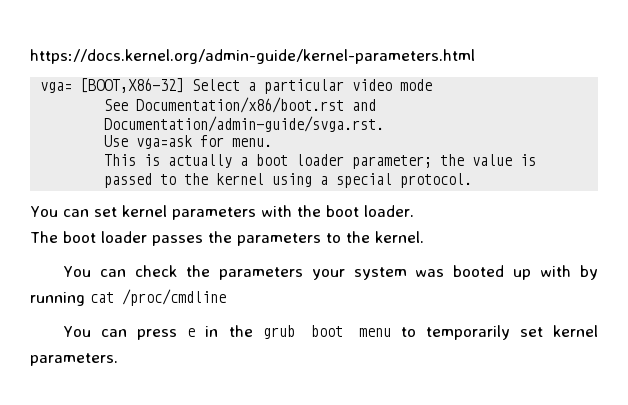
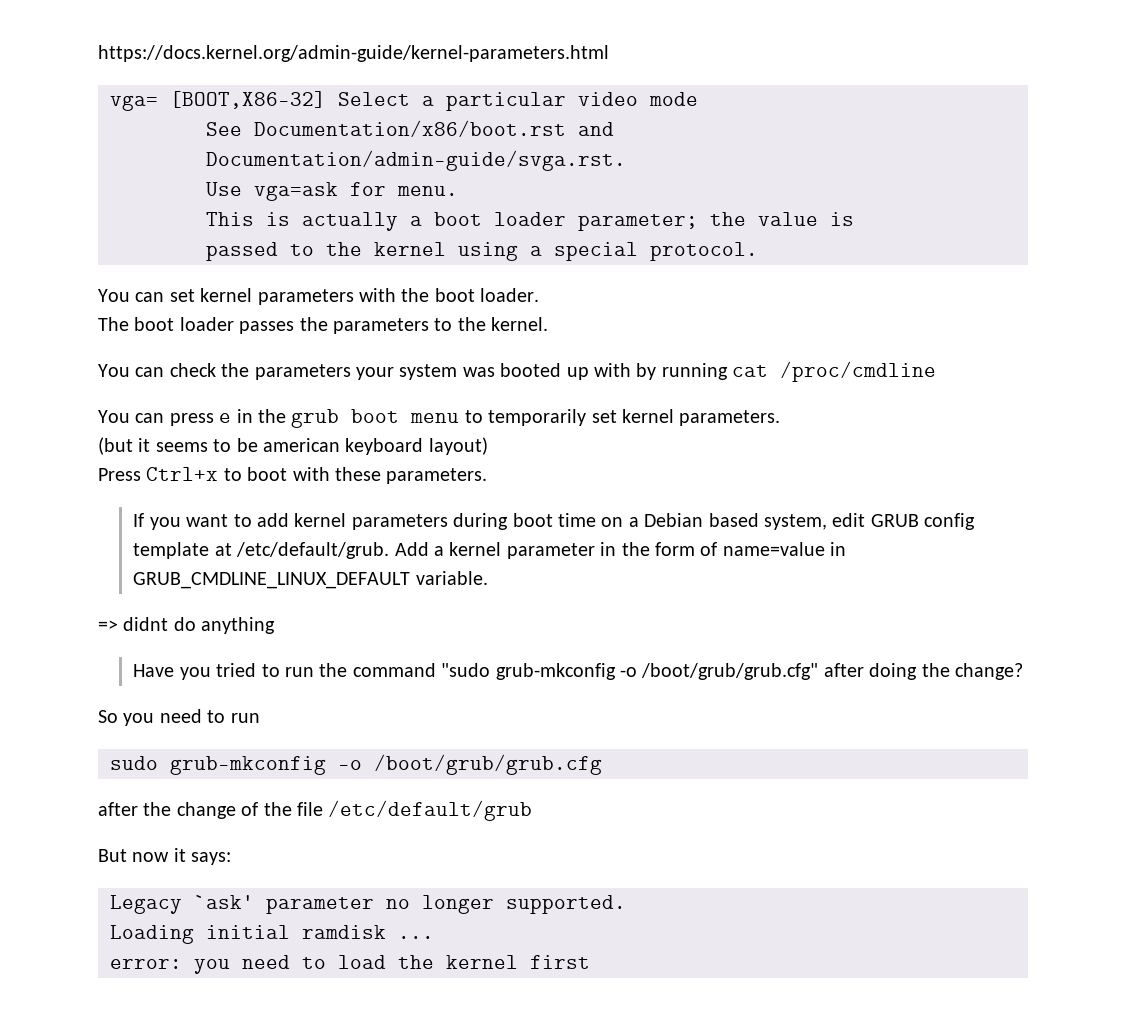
+ (but it seems to be american keyboard layout)
+ Press Ctrl+x to boot with these parameters.
+ If you want to add kernel parameters during boot time on a Debian based system, edit GRUB config template at /etc/default/grub. Add a kernel parameter in the form of name=value in GRUB_CMDLINE_LINUX_DEFAULT variable.
+ => didnt do anything
+ Have you tried to run the command "sudo grub-mkconfig -o /boot/grub/grub.cfg" after doing the change?
+ So you need to run
+ sudo grub-mkconfig -o /boot/grub/grub.cfg
+ after the change of the file /etc/default/grub
+ But now it says:
+ Legacy `ask' parameter no longer supported.
+ Loading initial ramdisk ...
+ error: you need to load the kernel first

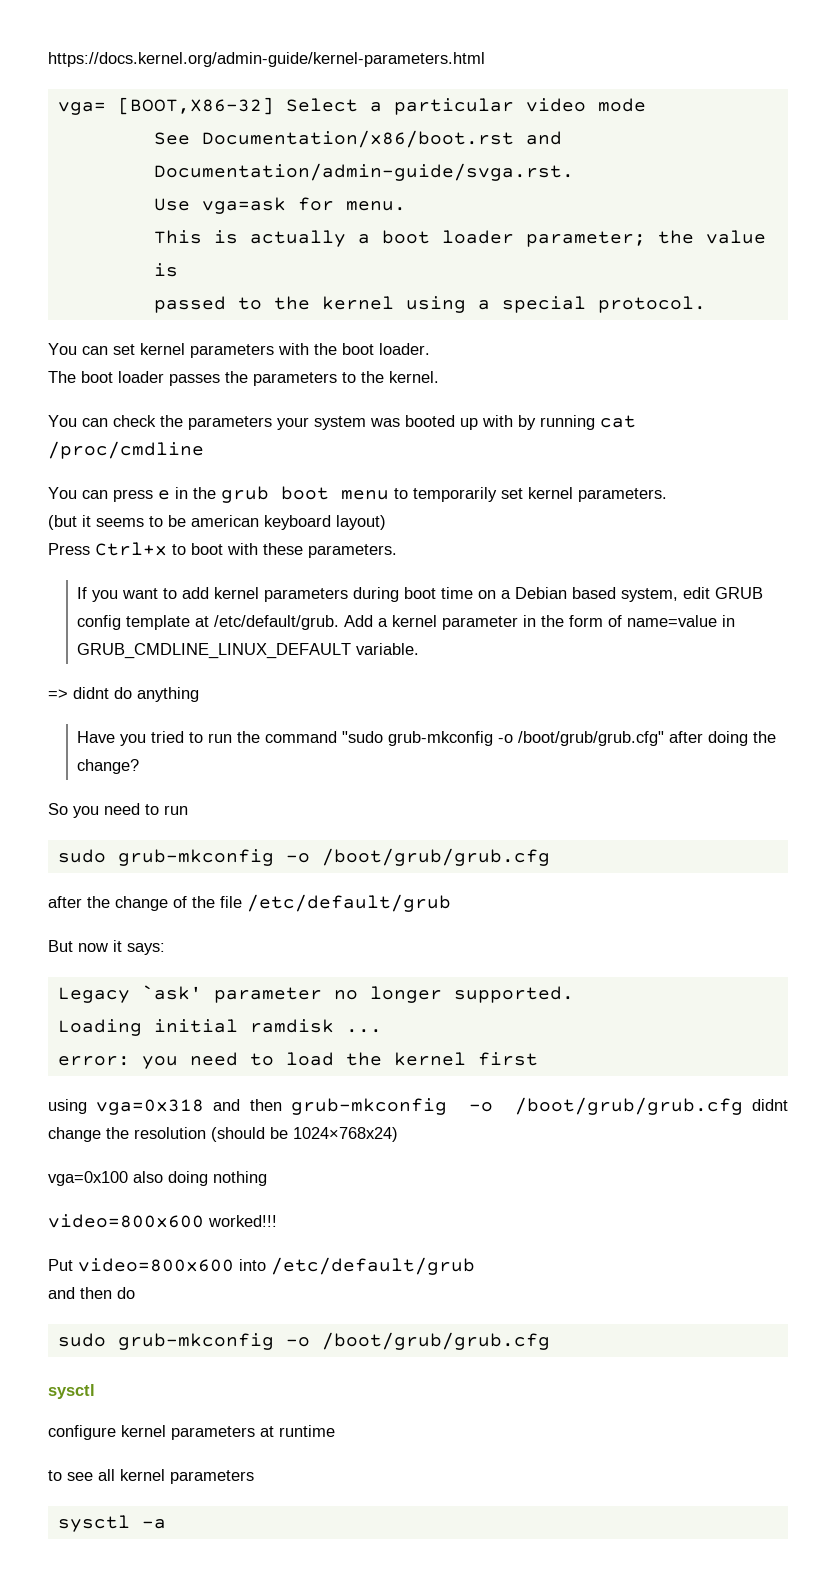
+ using vga=0x318 and then grub-mkconfig -o /boot/grub/grub.cfg didnt change the resolution (should be 1024×768x24)
+ vga=0x100 also doing nothing
+ video=800x600 worked!!!
+ Put video=800x600 into /etc/default/grub
+ and then do
+ sudo grub-mkconfig -o /boot/grub/grub.cfg
+ sysctl
+ configure kernel parameters at runtime
+ to see all kernel parameters
+ sysctl -a

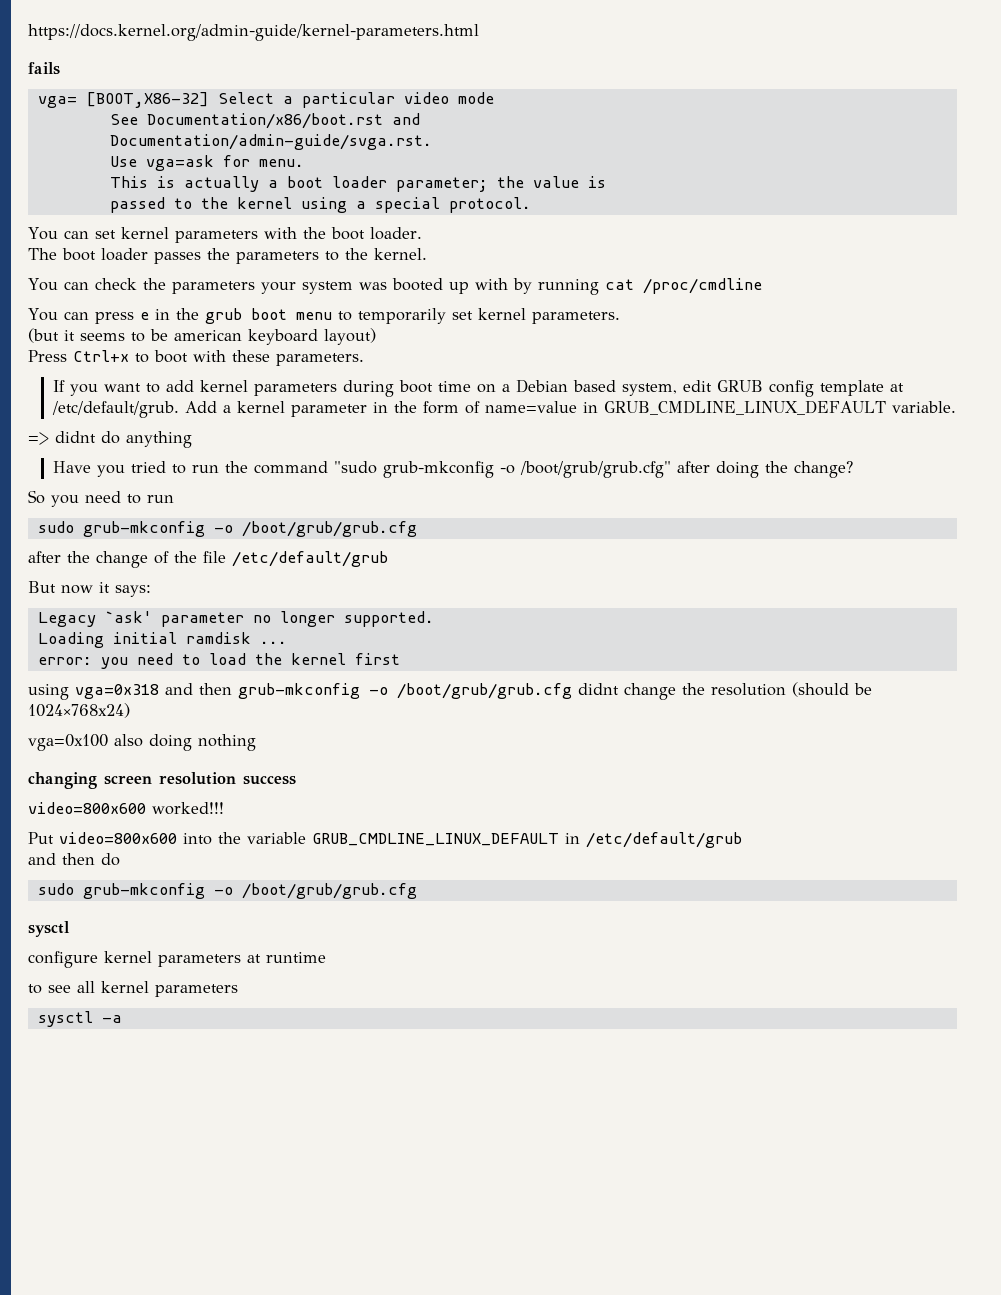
+ fails
+ changing screen resolution success
- Put video=800x600 into /etc/default/grub
+ Put video=800x600 into the variable GRUB_CMDLINE_LINUX_DEFAULT in /etc/default/grub

